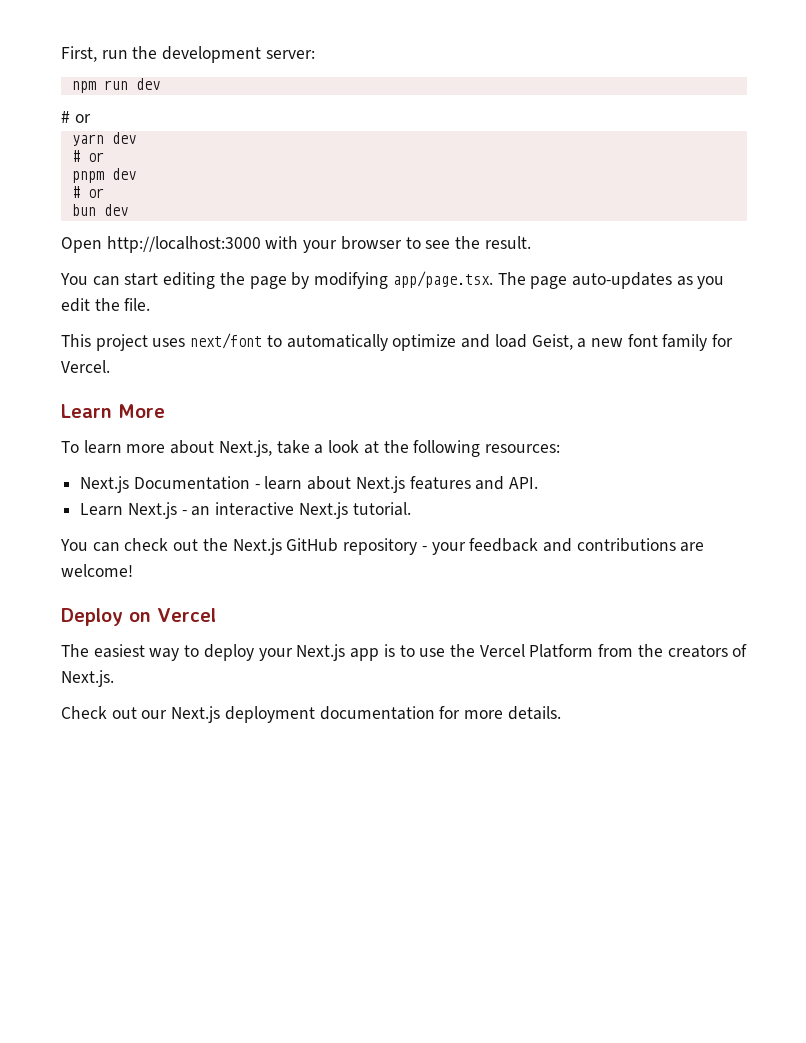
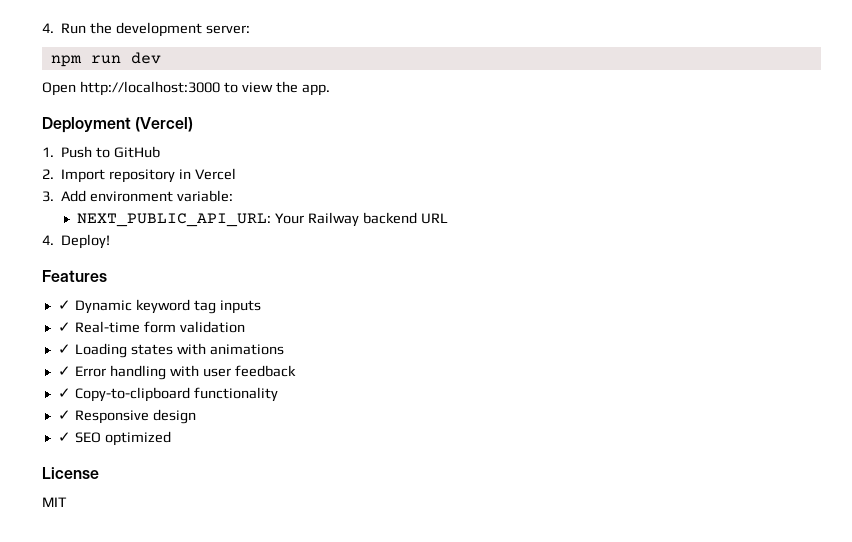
- First, run the development server:
+ 4. Run the development server:
  npm run dev
- # or
- yarn dev
- # or
- pnpm dev
- # or
- bun dev
- Open http://localhost:3000 with your browser to see the result.
- You can start editing the page by modifying app/page.tsx. The page auto-updates as you edit the file.
- This project uses next/font to automatically optimize and load Geist, a new font family for Vercel.
- Learn More
- To learn more about Next.js, take a look at the following resources:
- Next.js Documentation - learn about Next.js features and API.
- Learn Next.js - an interactive Next.js tutorial.
- You can check out the Next.js GitHub repository - your feedback and contributions are welcome!
- Deploy on Vercel
- The easiest way to deploy your Next.js app is to use the Vercel Platform from the creators of Next.js.
- Check out our Next.js deployment documentation for more details.
+ Open http://localhost:3000 to view the app.
+ Deployment (Vercel)
+ 1. Push to GitHub
+ 2. Import repository in Vercel
+ 3. Add environment variable:
+ NEXT_PUBLIC_API_URL: Your Railway backend URL
+ 4. Deploy!
+ Features
+ ✓ Dynamic keyword tag inputs
+ ✓ Real-time form validation
+ ✓ Loading states with animations
+ ✓ Error handling with user feedback
+ ✓ Copy-to-clipboard functionality
+ ✓ Responsive design
+ ✓ SEO optimized
+ License
+ MIT

